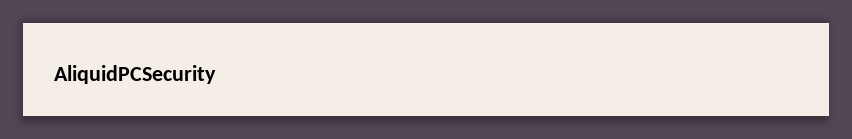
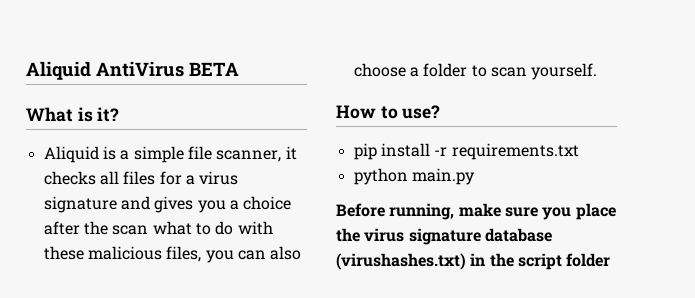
- AliquidPCSecurity
+ Aliquid AntiVirus BETA
+ What is it?
+ Aliquid is a simple file scanner, it checks all files for a virus signature and gives you a choice after the scan what to do with these malicious files, you can also choose a folder to scan yourself.
+ How to use?
+ pip install -r requirements.txt
+ python main.py
+ Before running, make sure you place the virus signature database (virushashes.txt) in the script folder

